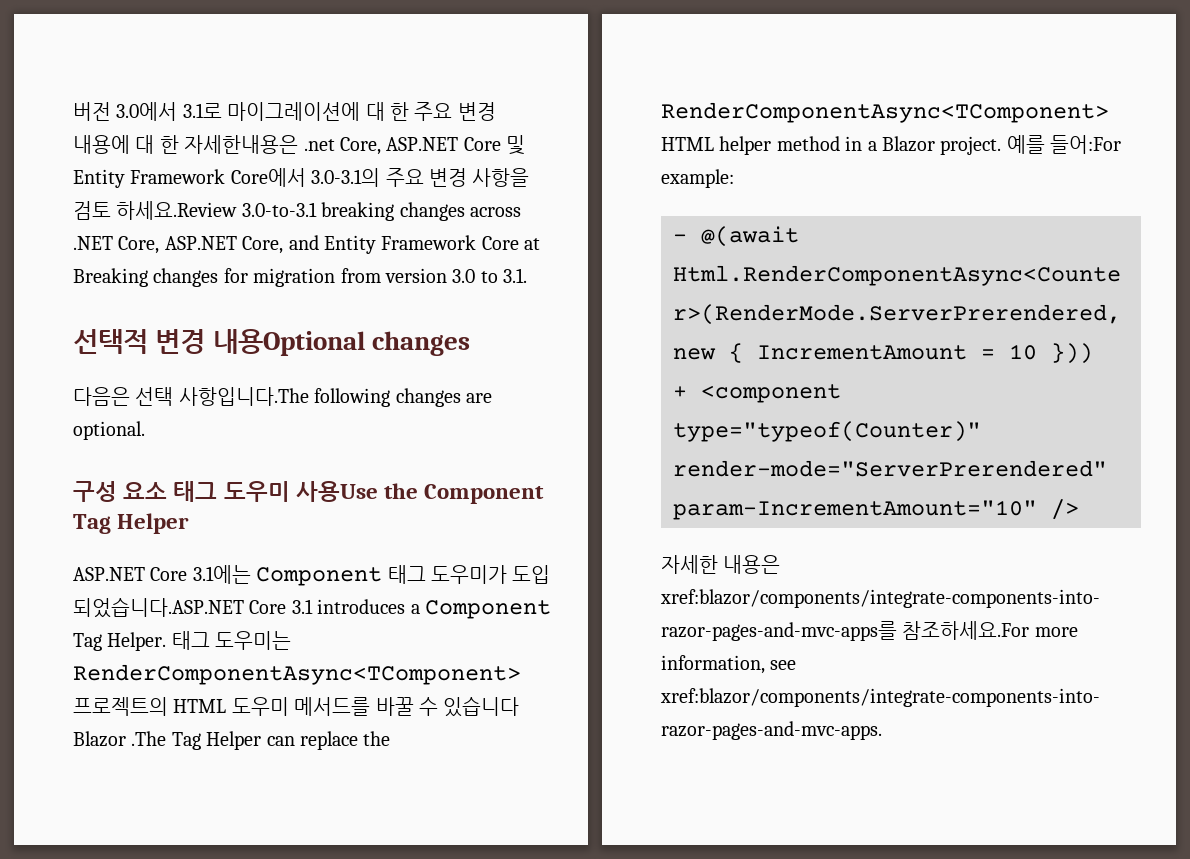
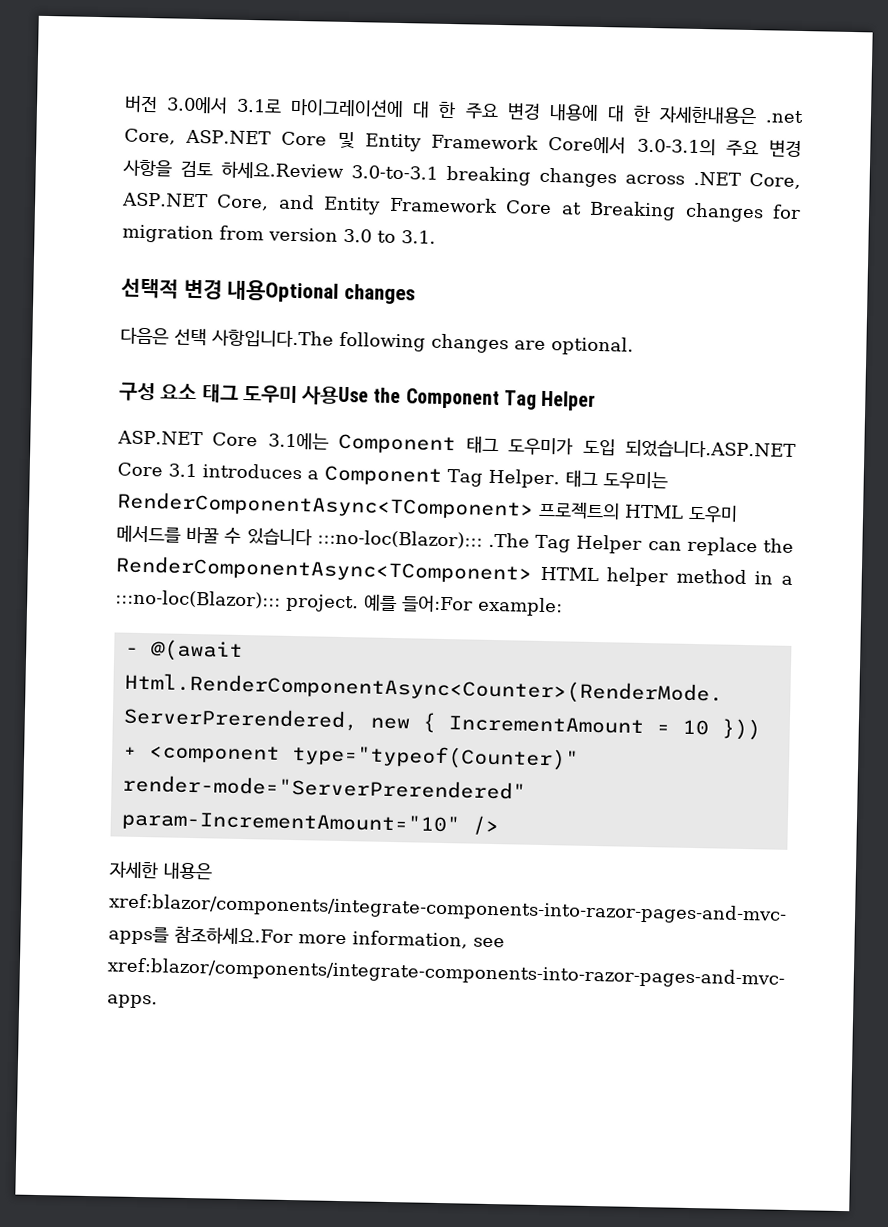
- 태그 도우미는 RenderComponentAsync<TComponent> 프로젝트의 HTML 도우미 메서드를 바꿀 수 있습니다 Blazor .The Tag Helper can replace the RenderComponentAsync<TComponent> HTML helper method in a Blazor project.
+ 태그 도우미는 RenderComponentAsync<TComponent> 프로젝트의 HTML 도우미 메서드를 바꿀 수 있습니다 :::no-loc(Blazor)::: .The Tag Helper can replace the RenderComponentAsync<TComponent> HTML helper method in a :::no-loc(Blazor)::: project.

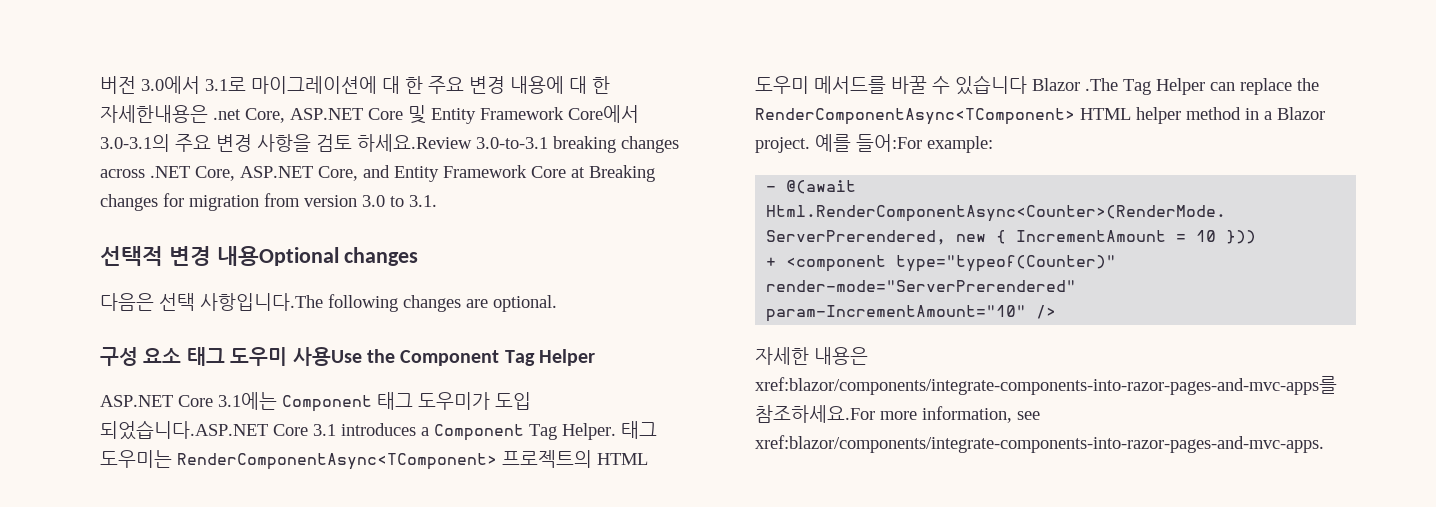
- 태그 도우미는 RenderComponentAsync<TComponent> 프로젝트의 HTML 도우미 메서드를 바꿀 수 있습니다 :::no-loc(Blazor)::: .The Tag Helper can replace the RenderComponentAsync<TComponent> HTML helper method in a :::no-loc(Blazor)::: project.
+ 태그 도우미는 RenderComponentAsync<TComponent> 프로젝트의 HTML 도우미 메서드를 바꿀 수 있습니다 Blazor .The Tag Helper can replace the RenderComponentAsync<TComponent> HTML helper method in a Blazor project.

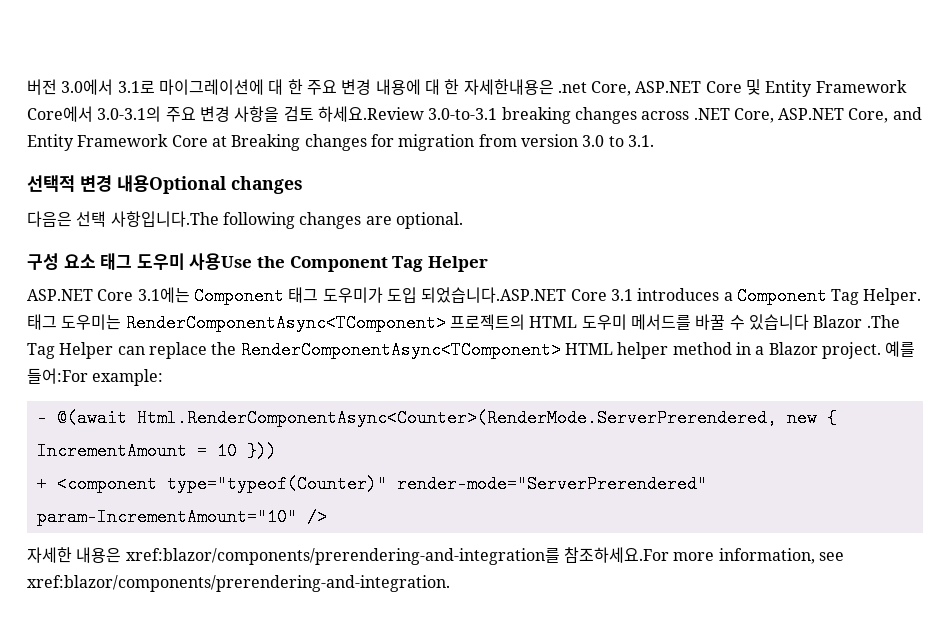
- 자세한 내용은 xref:blazor/components/integrate-components-into-razor-pages-and-mvc-apps를 참조하세요.For more information, see xref:blazor/components/integrate-components-into-razor-pages-and-mvc-apps.
+ 자세한 내용은 xref:blazor/components/prerendering-and-integration를 참조하세요.For more information, see xref:blazor/components/prerendering-and-integration.

